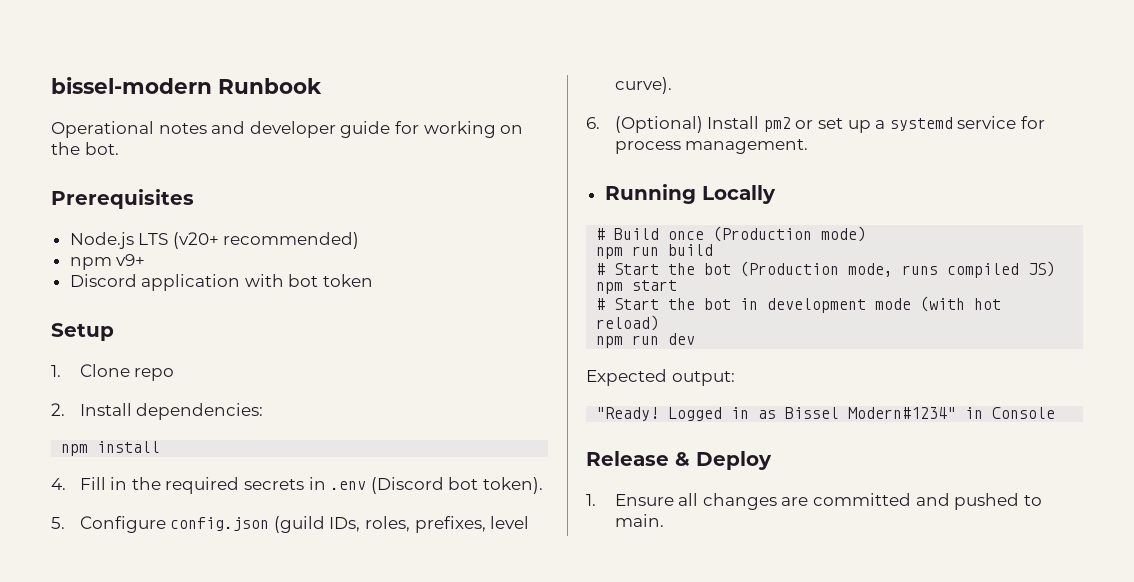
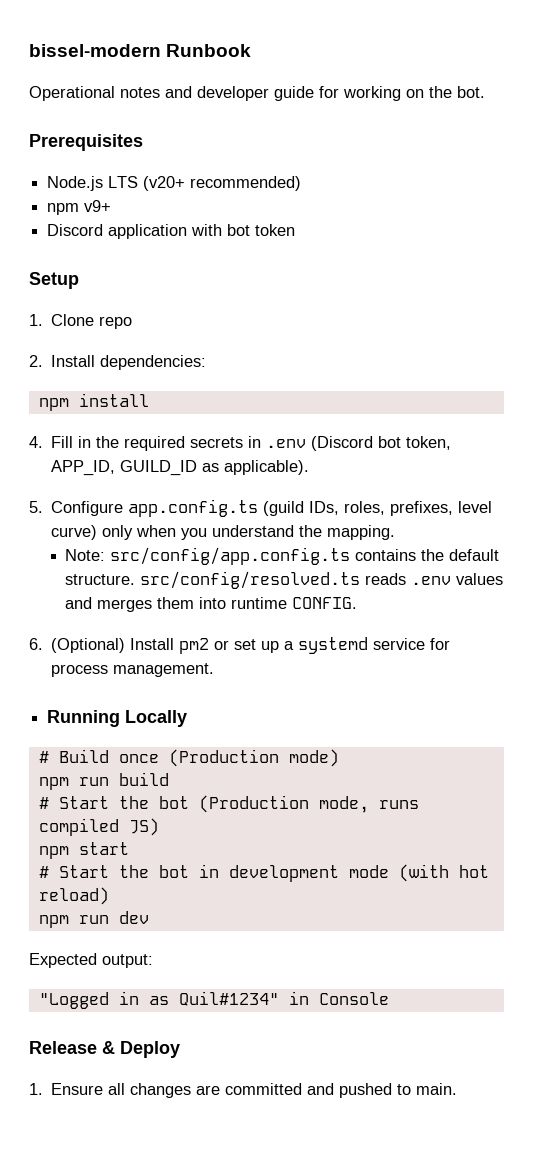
- 4. Fill in the required secrets in .env (Discord bot token).
+ 4. Fill in the required secrets in .env (Discord bot token, APP_ID, GUILD_ID as applicable).
- 5. Configure config.json (guild IDs, roles, prefixes, level curve).
+ 5. Configure app.config.ts (guild IDs, roles, prefixes, level curve) only when you understand the mapping.
+ Note: src/config/app.config.ts contains the default structure. src/config/resolved.ts reads .env values and merges them into runtime CONFIG.
- "Ready! Logged in as Bissel Modern#1234" in Console
+ "Logged in as Quil#1234" in Console

